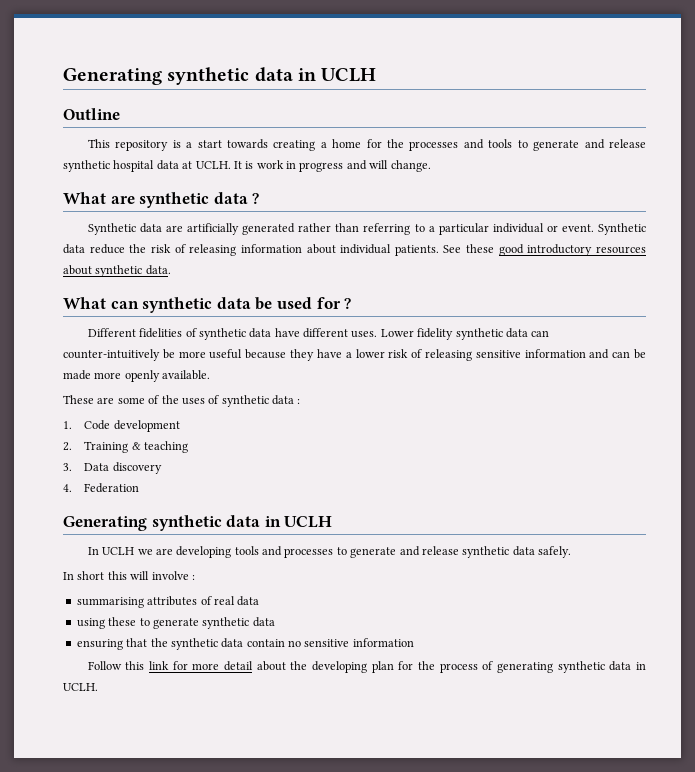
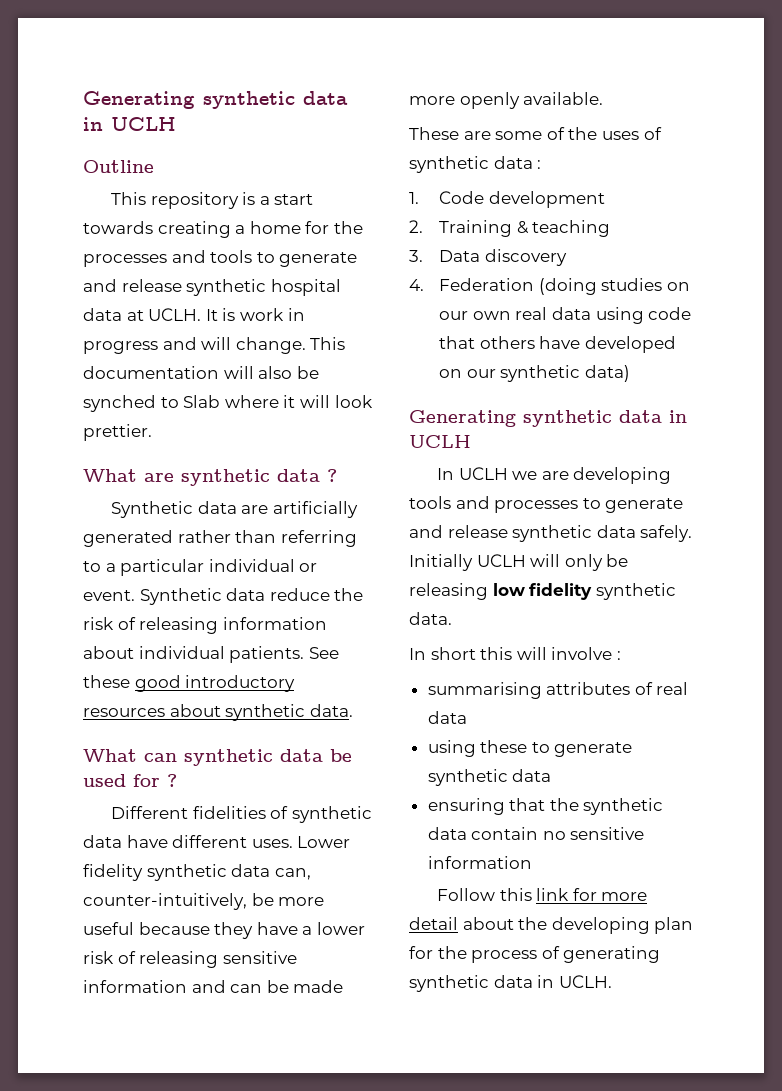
+ This documentation will also be synched to Slab where it will look prettier.
- Lower fidelity synthetic data can counter-intuitively be more useful because they have a lower risk of releasing sensitive information and can be made more openly available.
+ Lower fidelity synthetic data can, counter-intuitively, be more useful because they have a lower risk of releasing sensitive information and can be made more openly available.
- 4. Federation
+ 4. Federation (doing studies on our own real data using code that others have developed on our synthetic data)
+ Initially UCLH will only be releasing low fidelity synthetic data.

